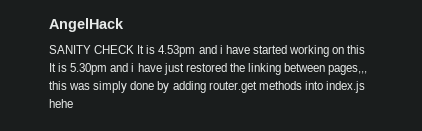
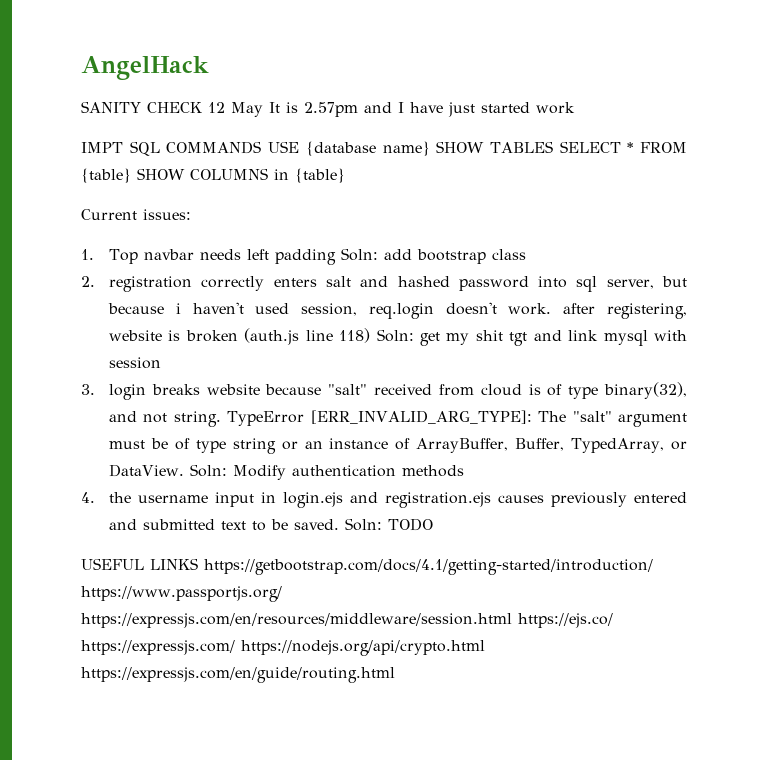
- SANITY CHECK It is 4.53pm and i have started working on this It is 5.30pm and i have just restored the linking between pages,,, this was simply done by adding router.get methods into index.js hehe
+ SANITY CHECK 12 May It is 2.57pm and I have just started work
+ IMPT SQL COMMANDS USE {database name} SHOW TABLES SELECT * FROM {table} SHOW COLUMNS in {table}
+ Current issues:
+ 1. Top navbar needs left padding Soln: add bootstrap class
+ 2. registration correctly enters salt and hashed password into sql server, but because i haven't used session, req.login doesn't work. after registering, website is broken (auth.js line 118) Soln: get my shit tgt and link mysql with session
+ 3. login breaks website because "salt" received from cloud is of type binary(32), and not string. TypeError [ERR_INVALID_ARG_TYPE]: The "salt" argument must be of type string or an instance of ArrayBuffer, Buffer, TypedArray, or DataView. Soln: Modify authentication methods
+ 4. the username input in login.ejs and registration.ejs causes previously entered and submitted text to be saved. Soln: TODO
+ USEFUL LINKS https://getbootstrap.com/docs/4.1/getting-started/introduction/ https://www.passportjs.org/ https://expressjs.com/en/resources/middleware/session.html https://ejs.co/ https://expressjs.com/ https://nodejs.org/api/crypto.html https://expressjs.com/en/guide/routing.html

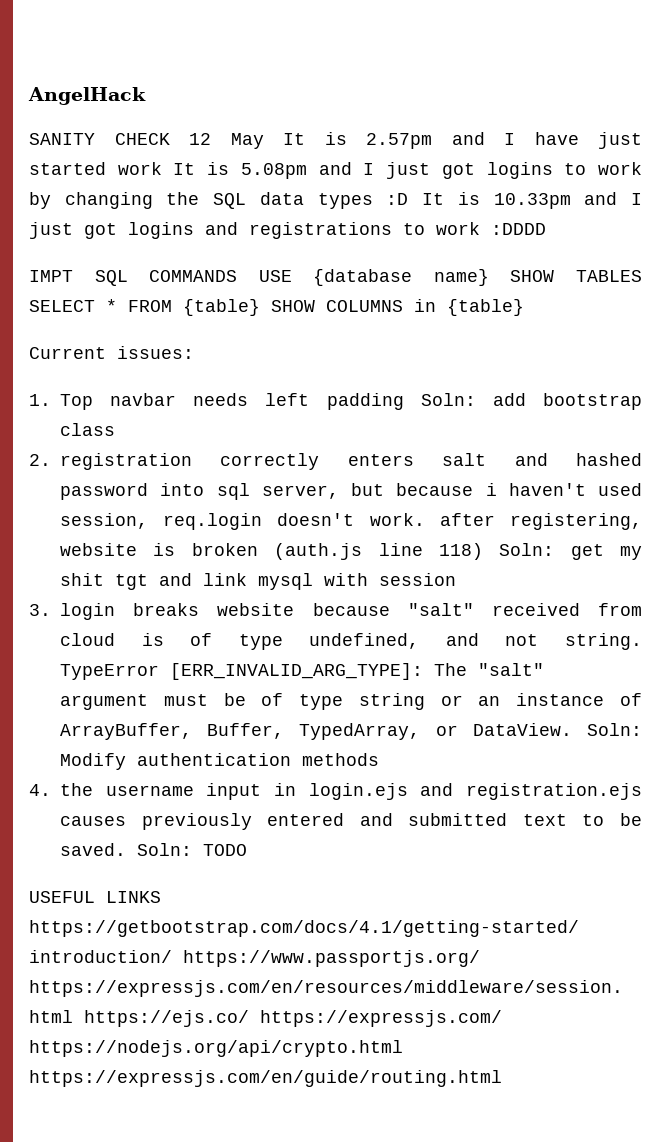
- SANITY CHECK 12 May It is 2.57pm and I have just started work
+ SANITY CHECK 12 May It is 2.57pm and I have just started work It is 5.08pm and I just got logins to work by changing the SQL data types :D It is 10.33pm and I just got logins and registrations to work :DDDD
- 3. login breaks website because "salt" received from cloud is of type binary(32), and not string.
+ 3. login breaks website because "salt" received from cloud is of type undefined, and not string.

